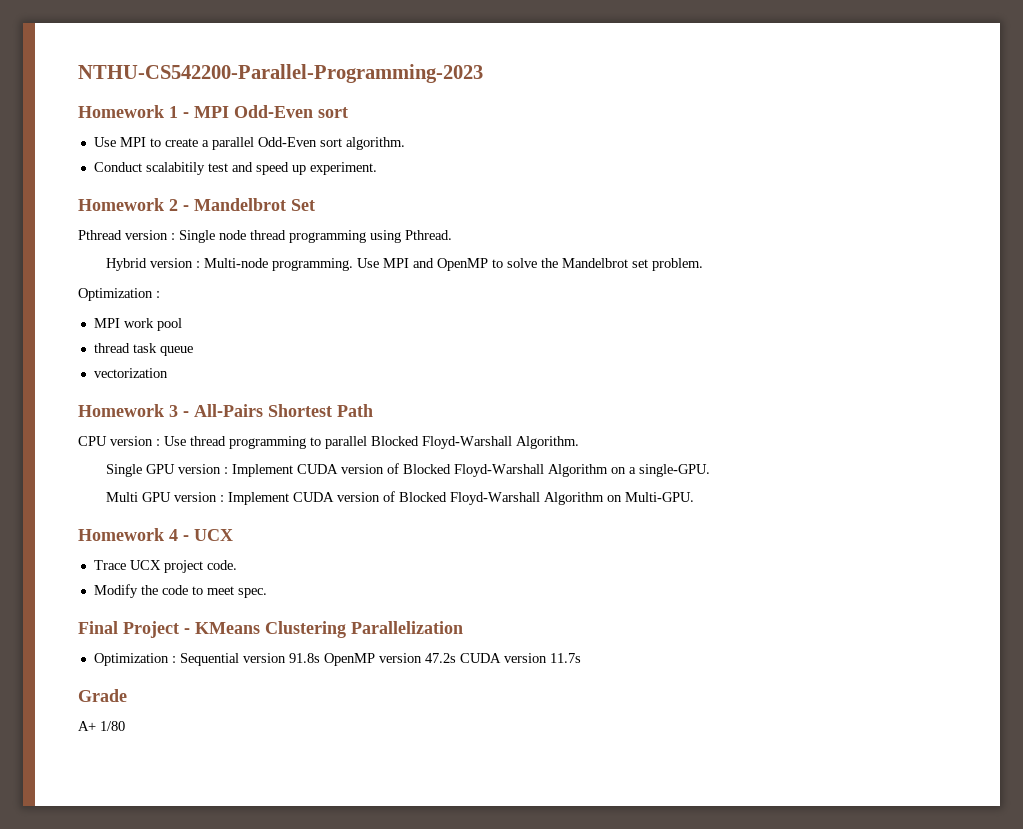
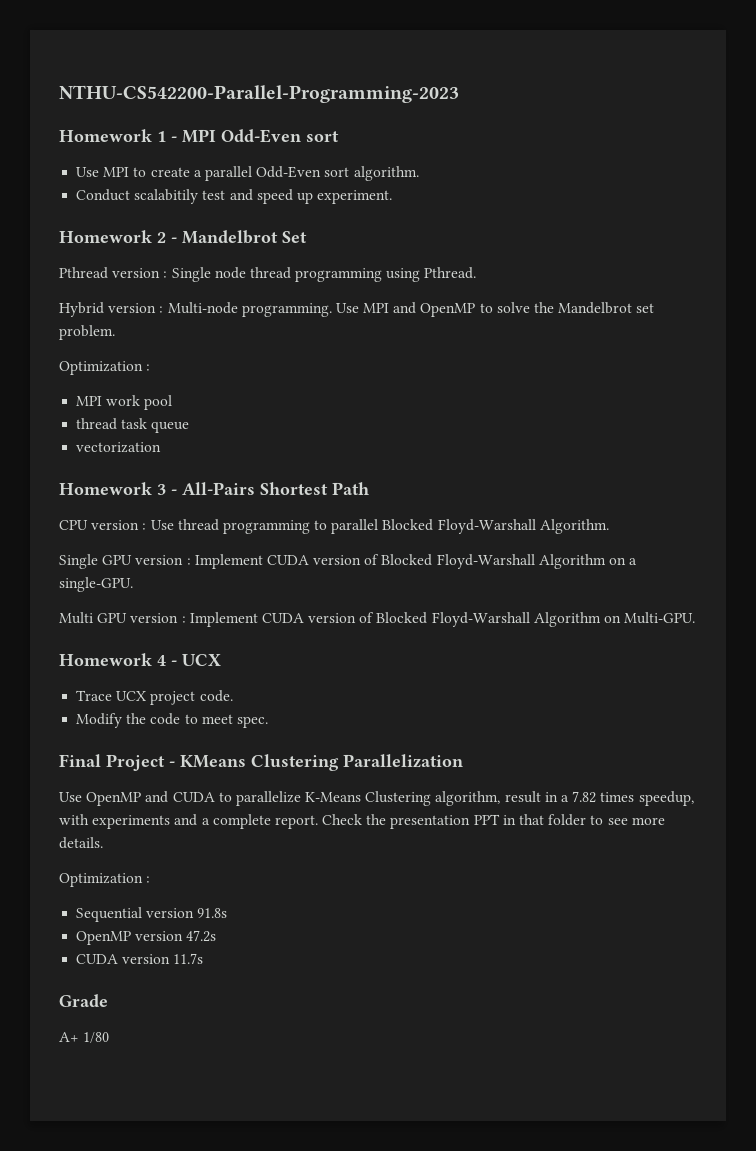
- Optimization : Sequential version 91.8s OpenMP version 47.2s CUDA version 11.7s
+ Use OpenMP and CUDA to parallelize K-Means Clustering algorithm, result in a 7.82 times speedup, with experiments and a complete report. Check the presentation PPT in that folder to see more details.
+ Optimization :
+ Sequential version 91.8s
+ OpenMP version 47.2s
+ CUDA version 11.7s

